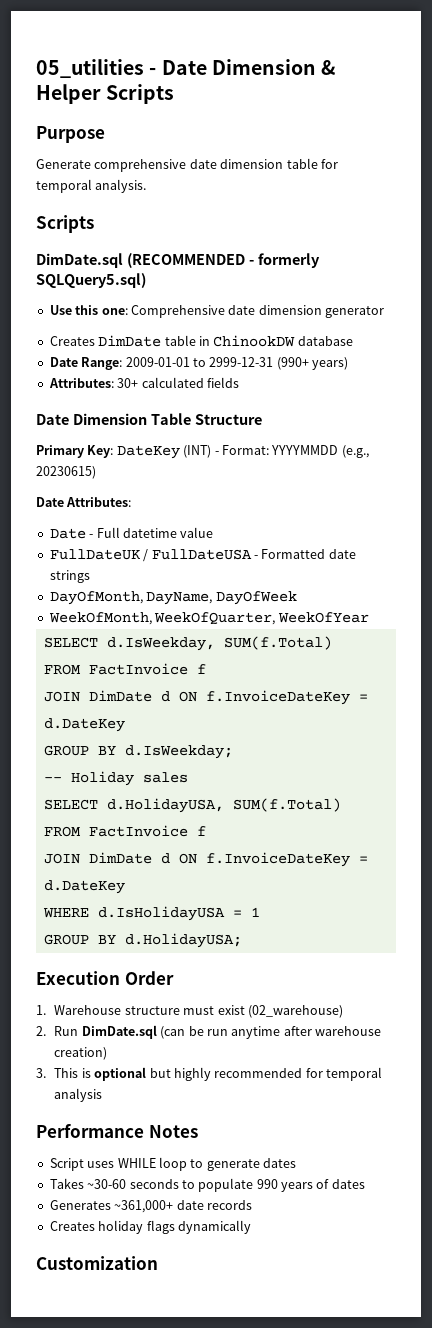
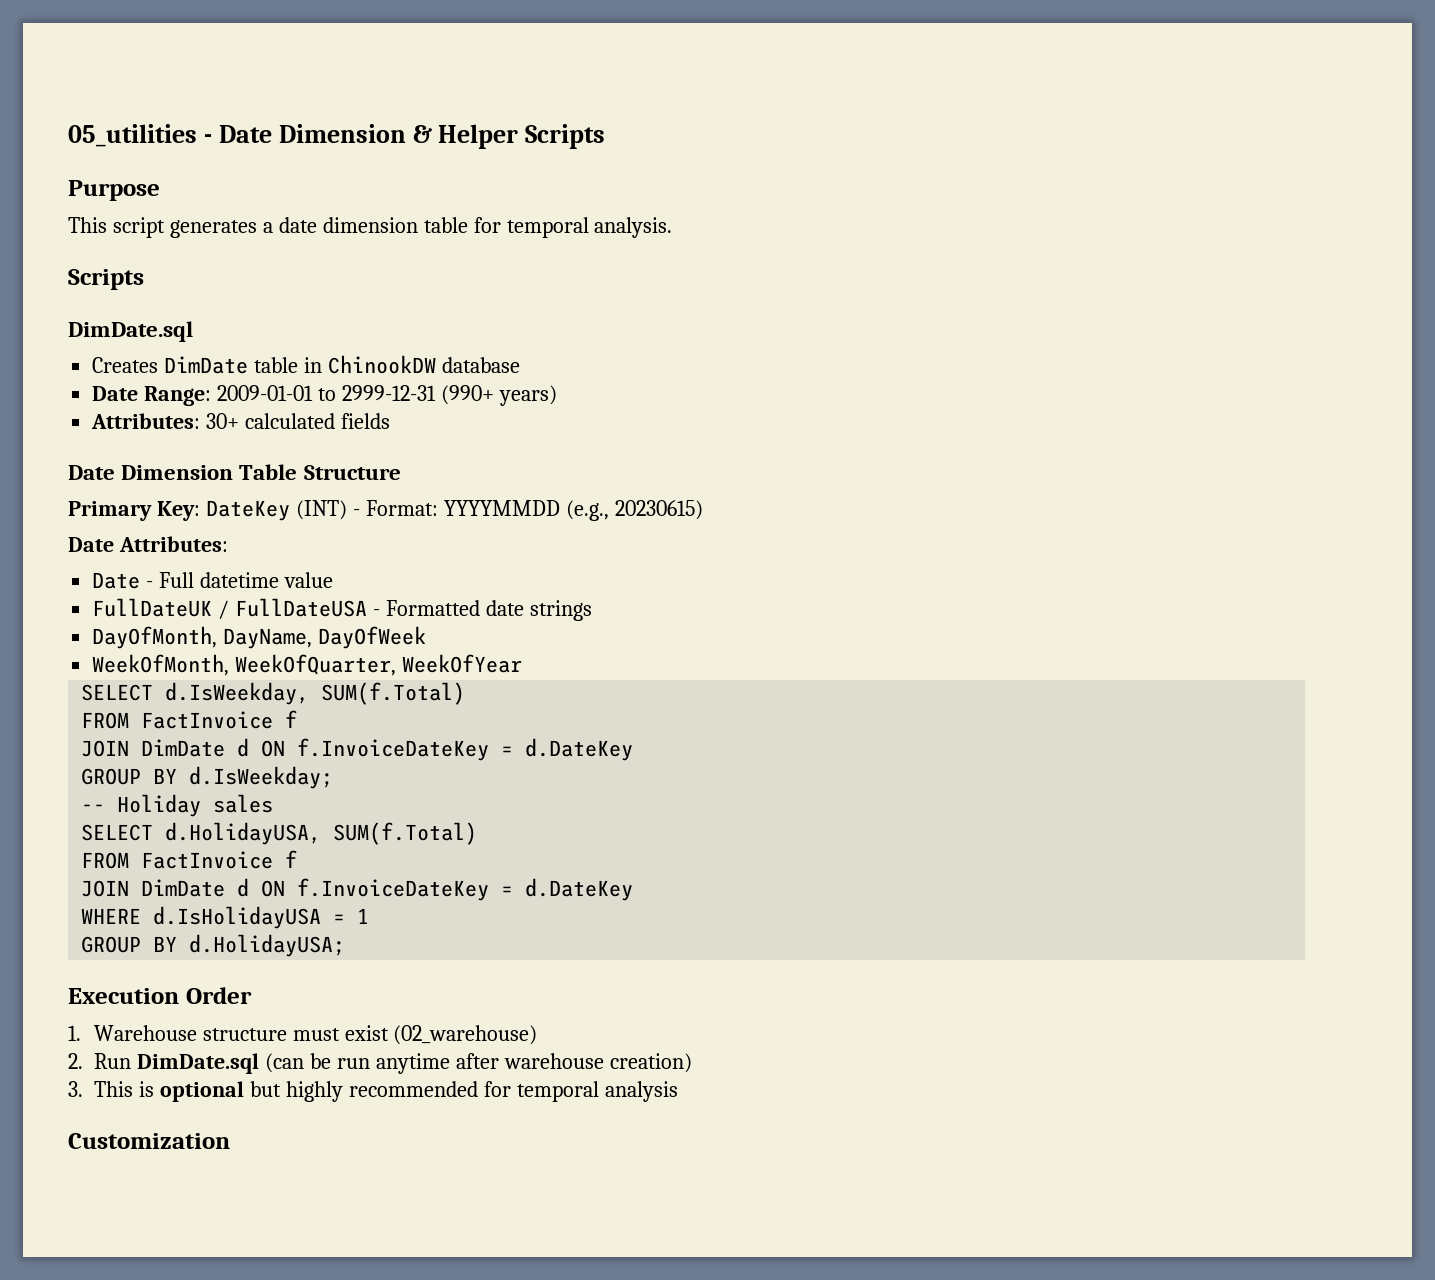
- Generate comprehensive date dimension table for temporal analysis.
+ This script generates a date dimension table for temporal analysis.
  Scripts
- DimDate.sql (RECOMMENDED - formerly SQLQuery5.sql)
- Use this one: Comprehensive date dimension generator
+ DimDate.sql
- Performance Notes
- Script uses WHILE loop to generate dates
- Takes ~30-60 seconds to populate 990 years of dates
- Generates ~361,000+ date records
- Creates holiday flags dynamically

